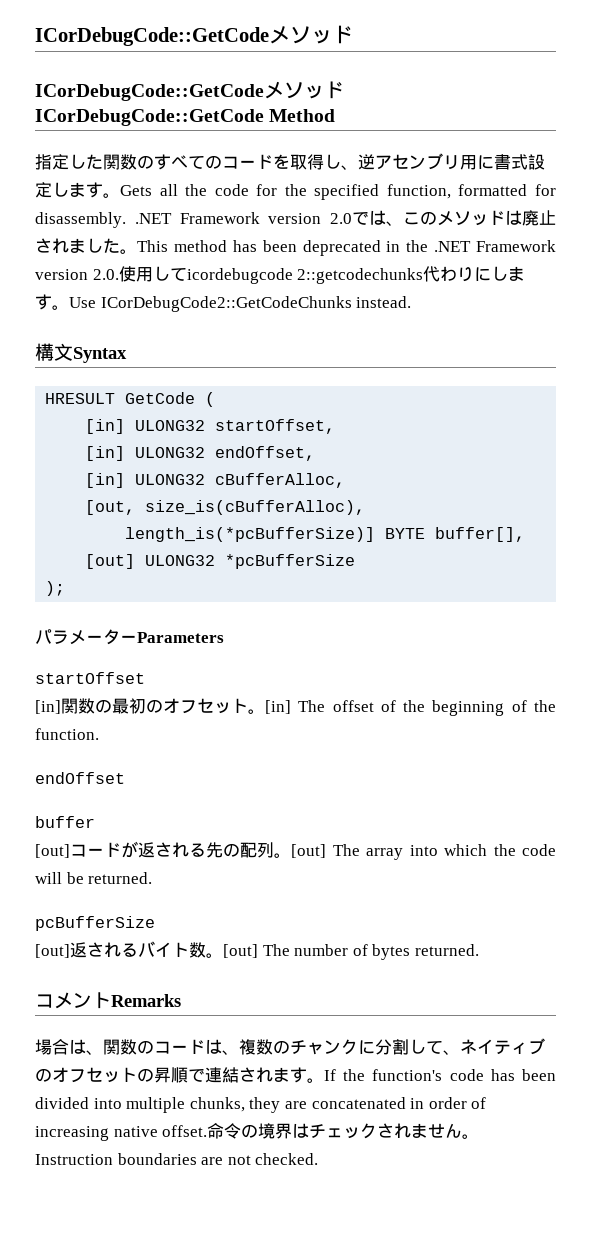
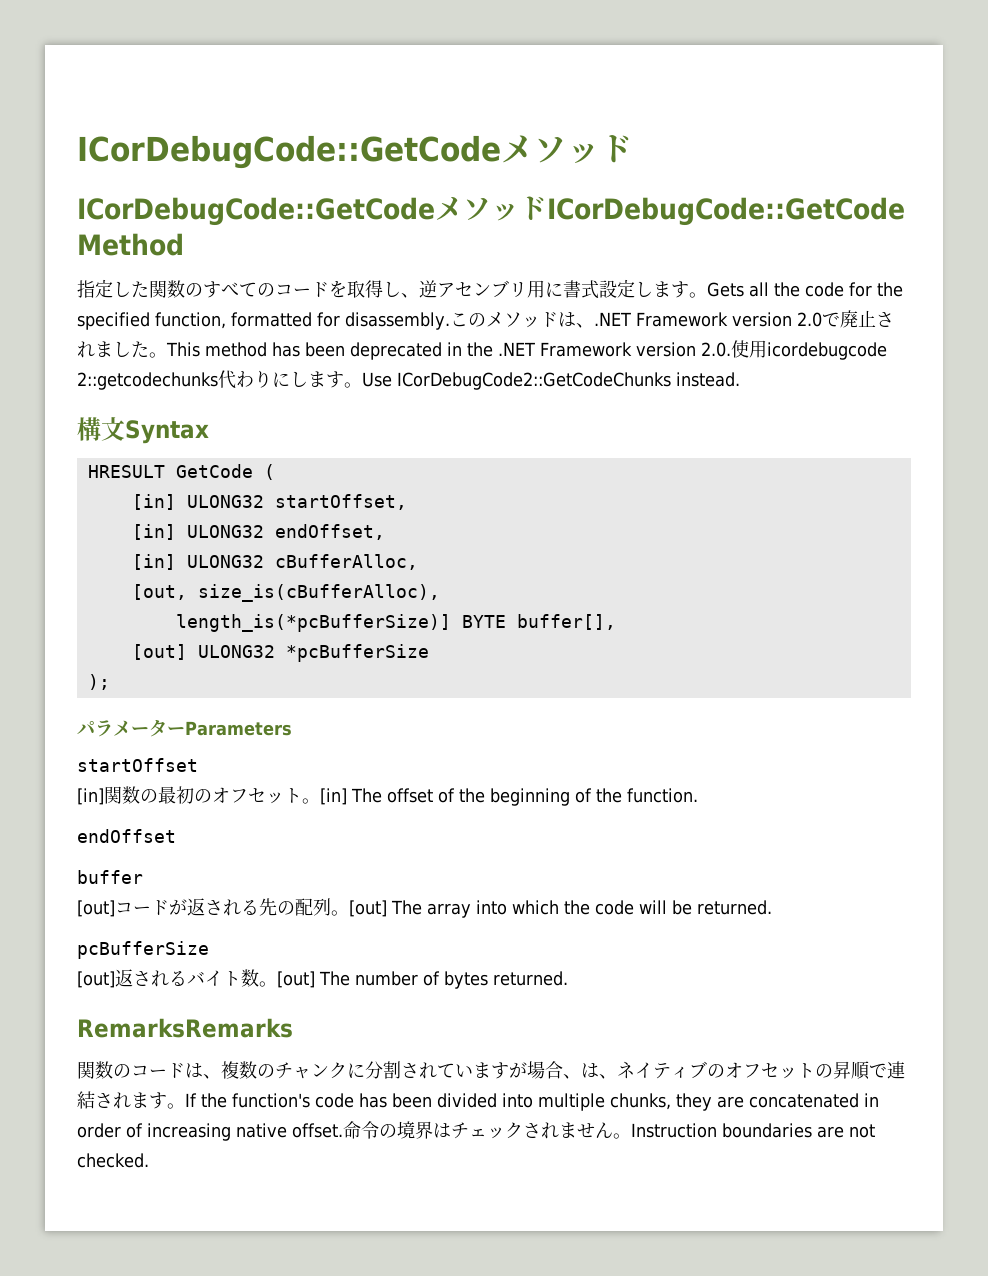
- Gets all the code for the specified function, formatted for disassembly. .NET Framework version 2.0では、このメソッドは廃止されました。
+ Gets all the code for the specified function, formatted for disassembly.このメソッドは、.NET Framework version 2.0で廃止されました。
- This method has been deprecated in the .NET Framework version 2.0.使用してicordebugcode 2::getcodechunks代わりにします。
+ This method has been deprecated in the .NET Framework version 2.0.使用icordebugcode 2::getcodechunks代わりにします。
- コメントRemarks
- 場合は、関数のコードは、複数のチャンクに分割して、ネイティブのオフセットの昇順で連結されます。
+ RemarksRemarks
+ 関数のコードは、複数のチャンクに分割されていますが場合、は、ネイティブのオフセットの昇順で連結されます。

